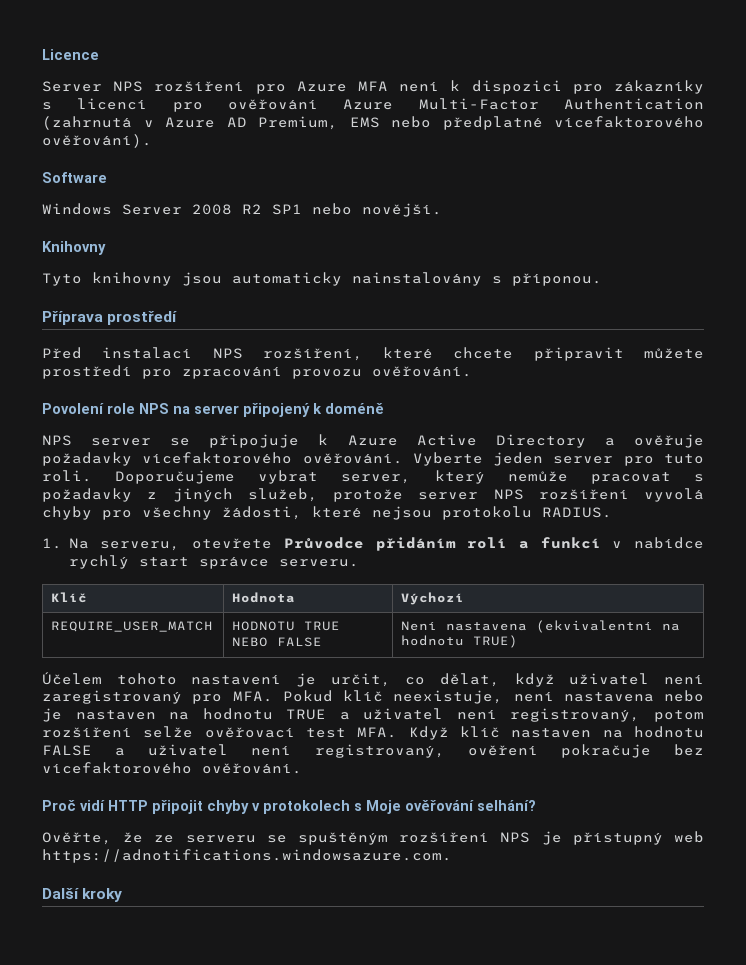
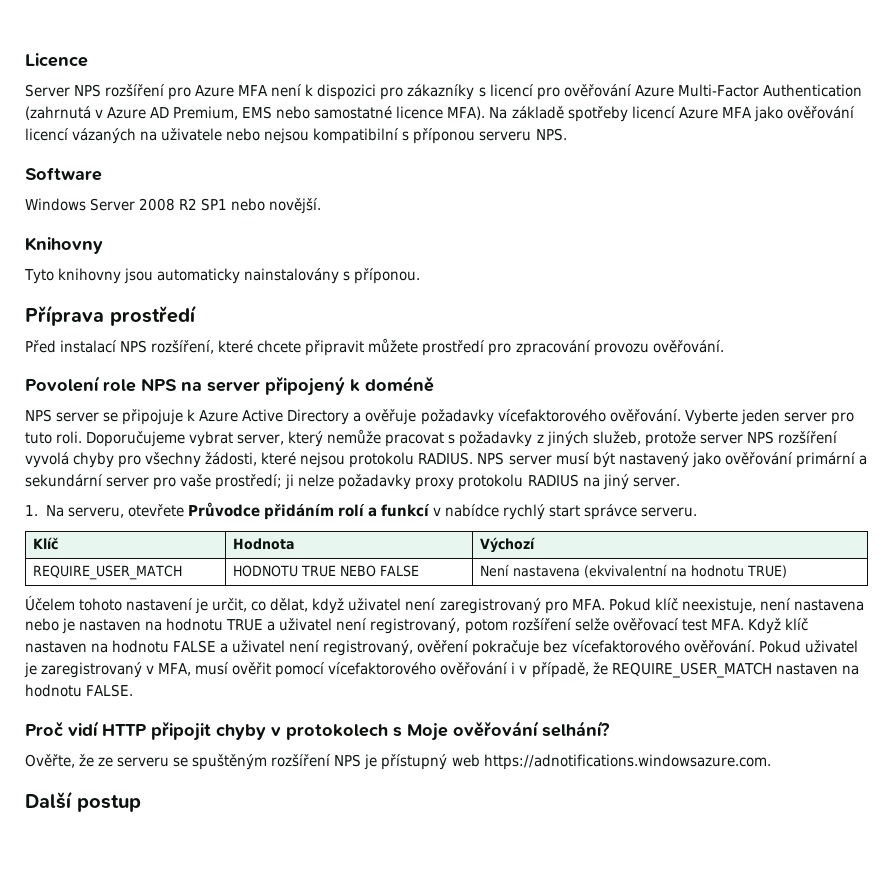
- Server NPS rozšíření pro Azure MFA není k dispozici pro zákazníky s licencí pro ověřování Azure Multi-Factor Authentication (zahrnutá v Azure AD Premium, EMS nebo předplatné vícefaktorového ověřování).
+ Server NPS rozšíření pro Azure MFA není k dispozici pro zákazníky s licencí pro ověřování Azure Multi-Factor Authentication (zahrnutá v Azure AD Premium, EMS nebo samostatné licence MFA). Na základě spotřeby licencí Azure MFA jako ověřování licencí vázaných na uživatele nebo nejsou kompatibilní s příponou serveru NPS.
+ NPS server musí být nastavený jako ověřování primární a sekundární server pro vaše prostředí; ji nelze požadavky proxy protokolu RADIUS na jiný server.
+ Pokud uživatel je zaregistrovaný v MFA, musí ověřit pomocí vícefaktorového ověřování i v případě, že REQUIRE_USER_MATCH nastaven na hodnotu FALSE.
- Další kroky
+ Další postup

